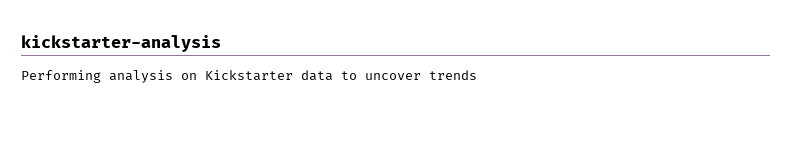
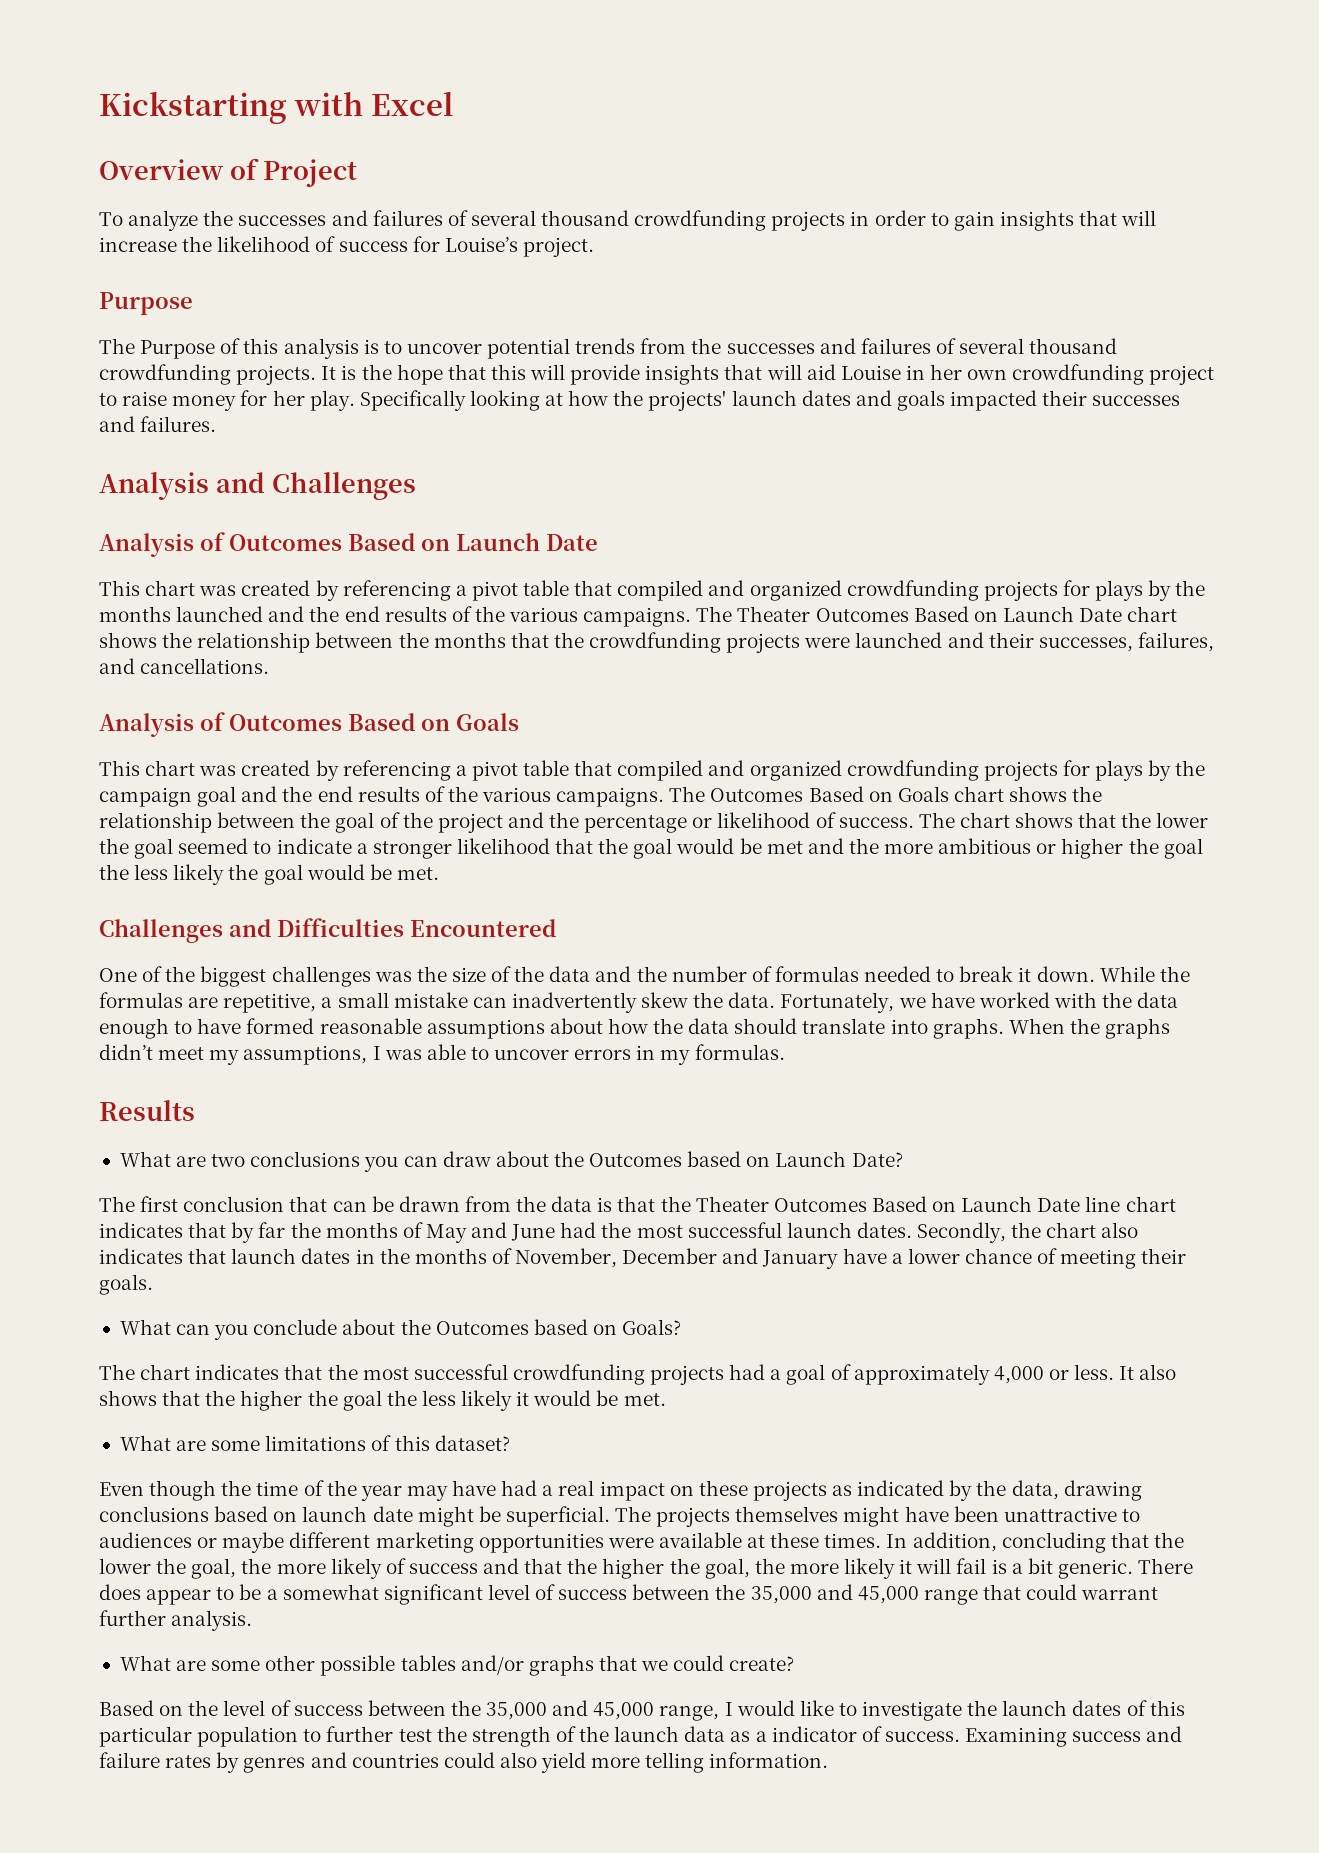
- kickstarter-analysis
- Performing analysis on Kickstarter data to uncover trends
+ Kickstarting with Excel
+ Overview of Project
+ To analyze the successes and failures of several thousand crowdfunding projects in order to gain insights that will increase the likelihood of success for Louise’s project.
+ Purpose
+ The Purpose of this analysis is to uncover potential trends from the successes and failures of several thousand crowdfunding projects. It is the hope that this will provide insights that will aid Louise in her own crowdfunding project to raise money for her play. Specifically looking at how the projects' launch dates and goals impacted their successes and failures.
+ Analysis and Challenges
+ Analysis of Outcomes Based on Launch Date
+ This chart was created by referencing a pivot table that compiled and organized crowdfunding projects for plays by the months launched and the end results of the various campaigns. The Theater Outcomes Based on Launch Date chart shows the relationship between the months that the crowdfunding projects were launched and their successes, failures, and cancellations.
+ Analysis of Outcomes Based on Goals
+ This chart was created by referencing a pivot table that compiled and organized crowdfunding projects for plays by the campaign goal and the end results of the various campaigns. The Outcomes Based on Goals chart shows the relationship between the goal of the project and the percentage or likelihood of success. The chart shows that the lower the goal seemed to indicate a stronger likelihood that the goal would be met and the more ambitious or higher the goal the less likely the goal would be met.
+ Challenges and Difficulties Encountered
+ One of the biggest challenges was the size of the data and the number of formulas needed to break it down. While the formulas are repetitive, a small mistake can inadvertently skew the data. Fortunately, we have worked with the data enough to have formed reasonable assumptions about how the data should translate into graphs. When the graphs didn’t meet my assumptions, I was able to uncover errors in my formulas.
+ Results
+ What are two conclusions you can draw about the Outcomes based on Launch Date?
+ The first conclusion that can be drawn from the data is that the Theater Outcomes Based on Launch Date line chart indicates that by far the months of May and June had the most successful launch dates. Secondly, the chart also indicates that launch dates in the months of November, December and January have a lower chance of meeting their goals.
+ What can you conclude about the Outcomes based on Goals?
+ The chart indicates that the most successful crowdfunding projects had a goal of approximately 4,000 or less. It also shows that the higher the goal the less likely it would be met.
+ What are some limitations of this dataset?
+ Even though the time of the year may have had a real impact on these projects as indicated by the data, drawing conclusions based on launch date might be superficial. The projects themselves might have been unattractive to audiences or maybe different marketing opportunities were available at these times. In addition, concluding that the lower the goal, the more likely of success and that the higher the goal, the more likely it will fail is a bit generic. There does appear to be a somewhat significant level of success between the 35,000 and 45,000 range that could warrant further analysis.
+ What are some other possible tables and/or graphs that we could create?
+ Based on the level of success between the 35,000 and 45,000 range, I would like to investigate the launch dates of this particular population to further test the strength of the launch data as a indicator of success. Examining success and failure rates by genres and countries could also yield more telling information.

